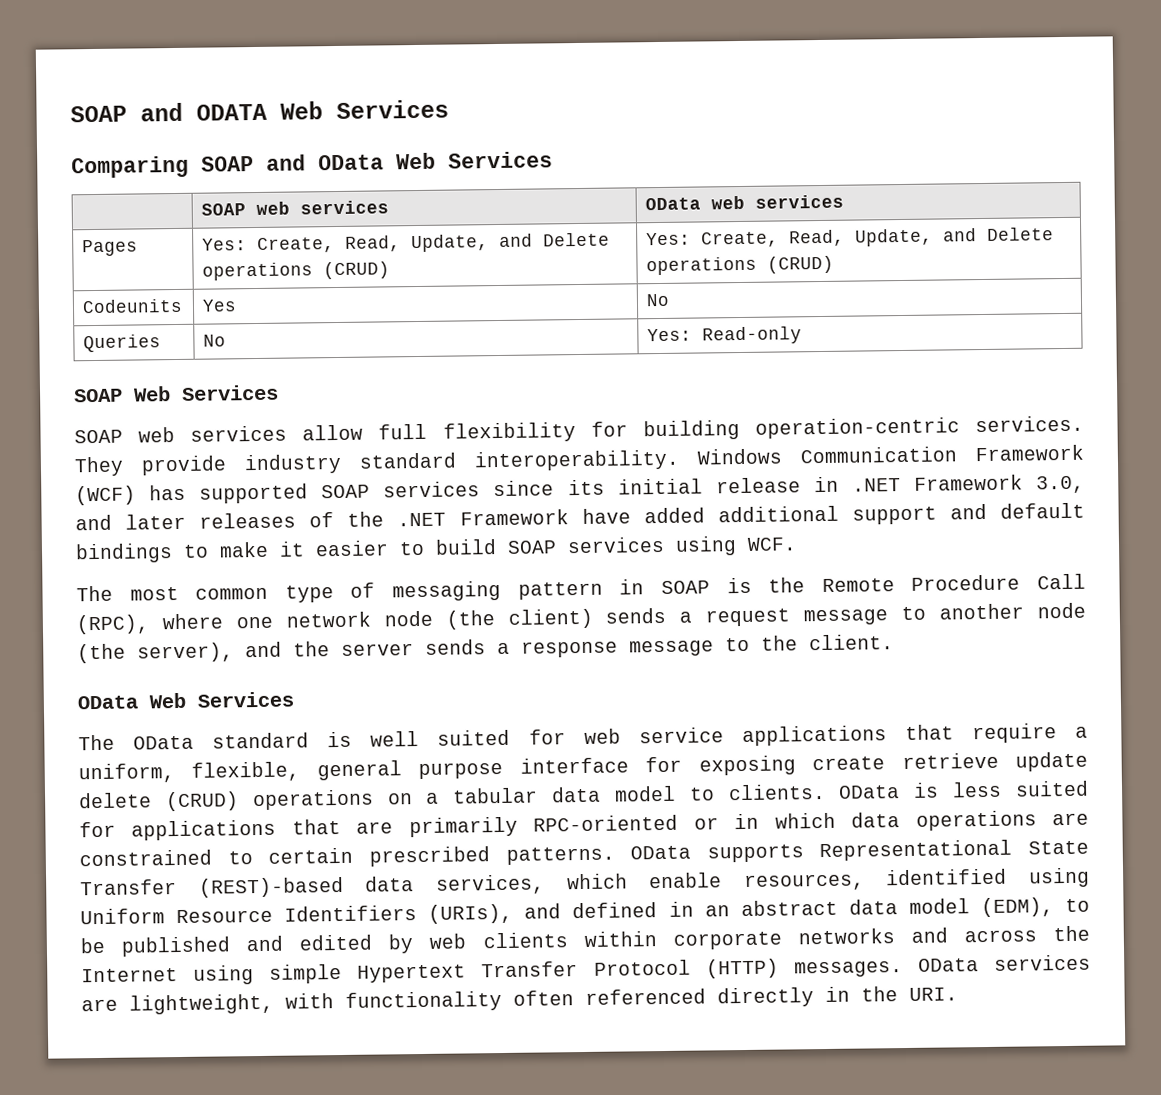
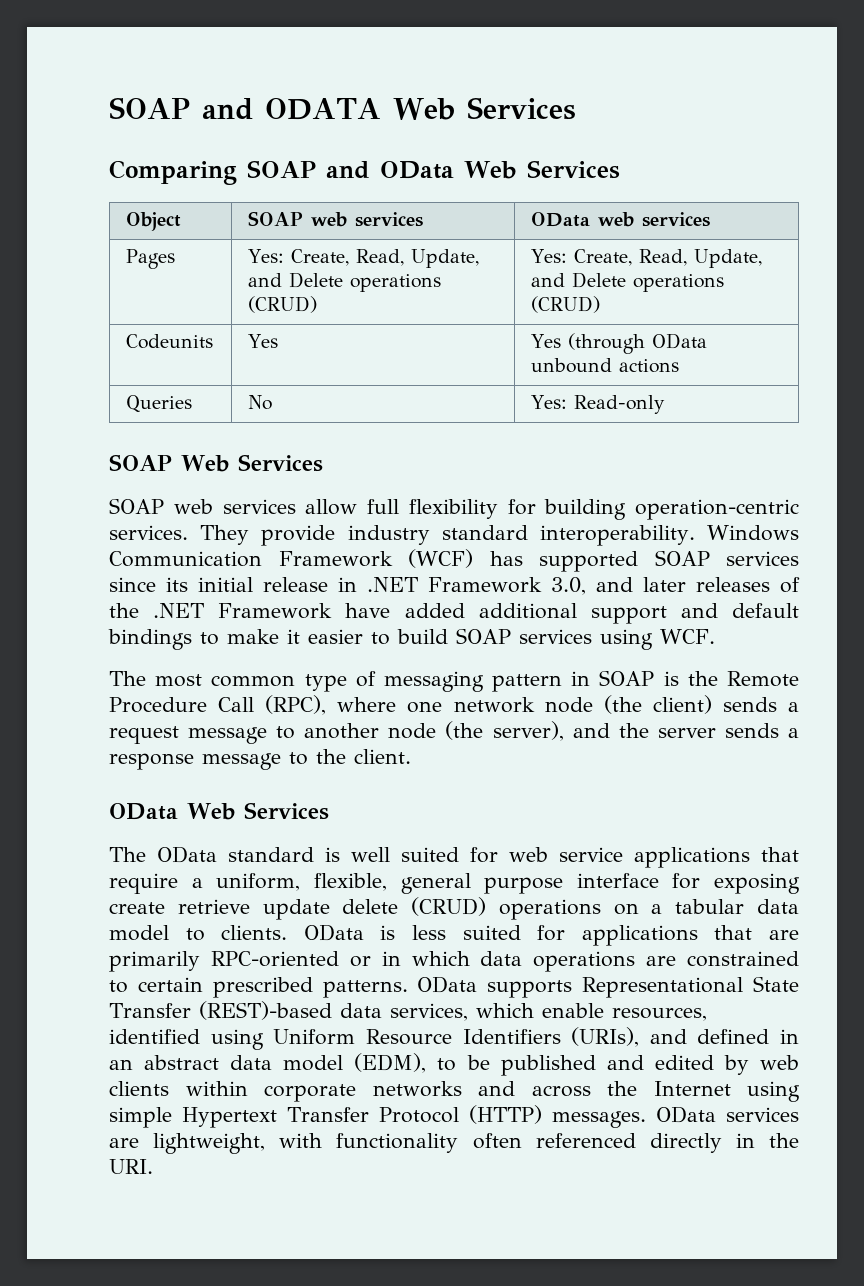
- | SOAP web services | OData web services
+ Object | SOAP web services | OData web services
- Codeunits | Yes | No
+ Codeunits | Yes | Yes (through OData unbound actions

